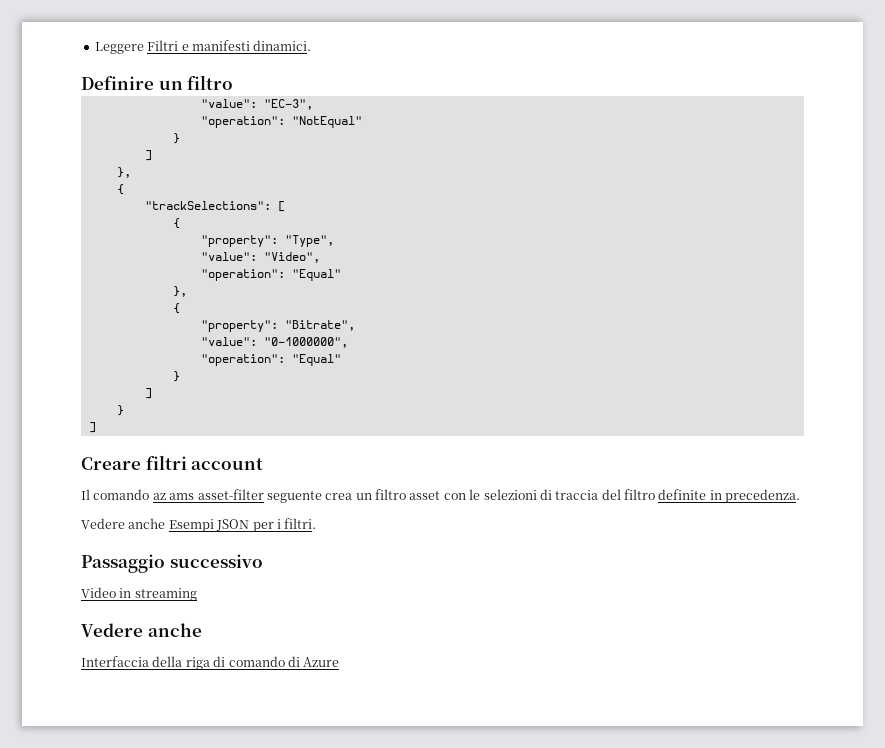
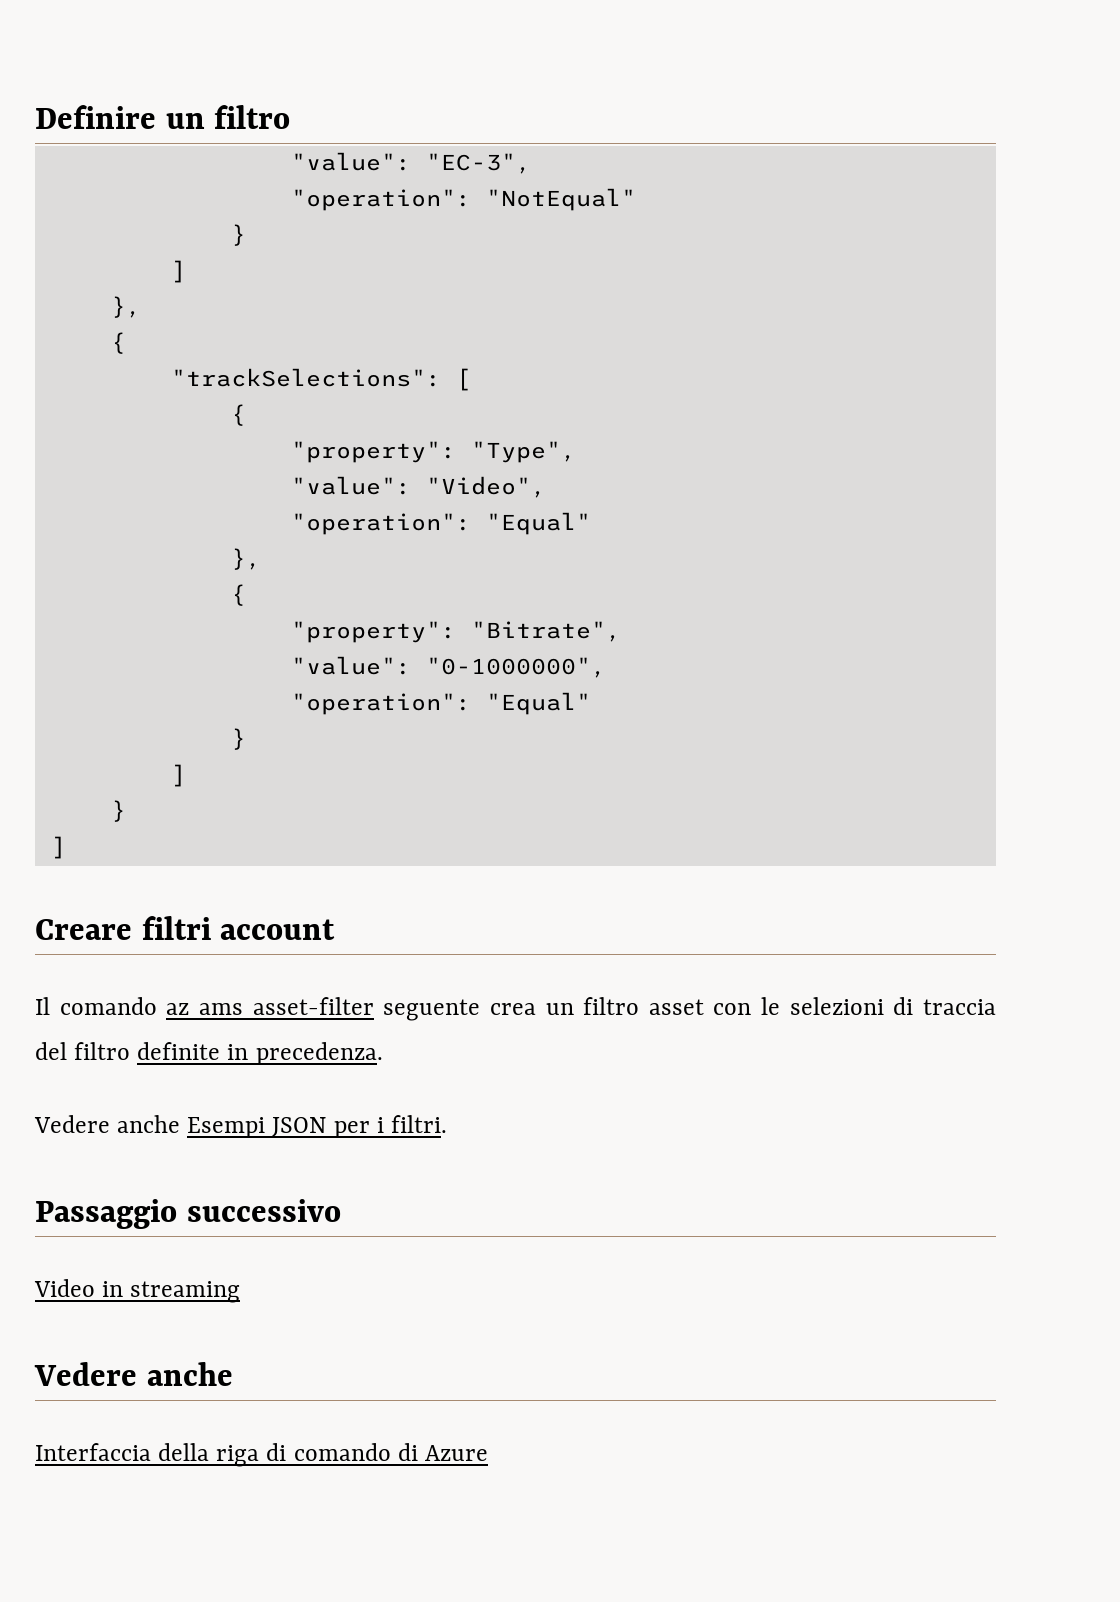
- Leggere Filtri e manifesti dinamici.

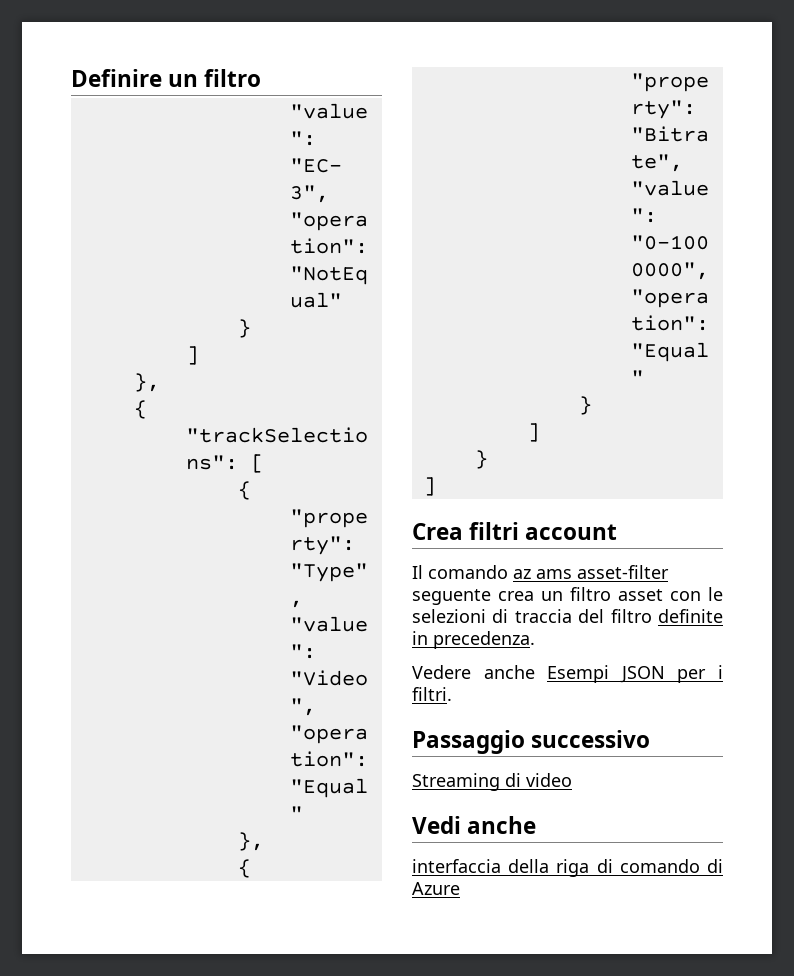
- Creare filtri account
+ Crea filtri account
- Video in streaming
- Vedere anche
+ Streaming di video
+ Vedi anche
- Interfaccia della riga di comando di Azure
+ interfaccia della riga di comando di Azure

